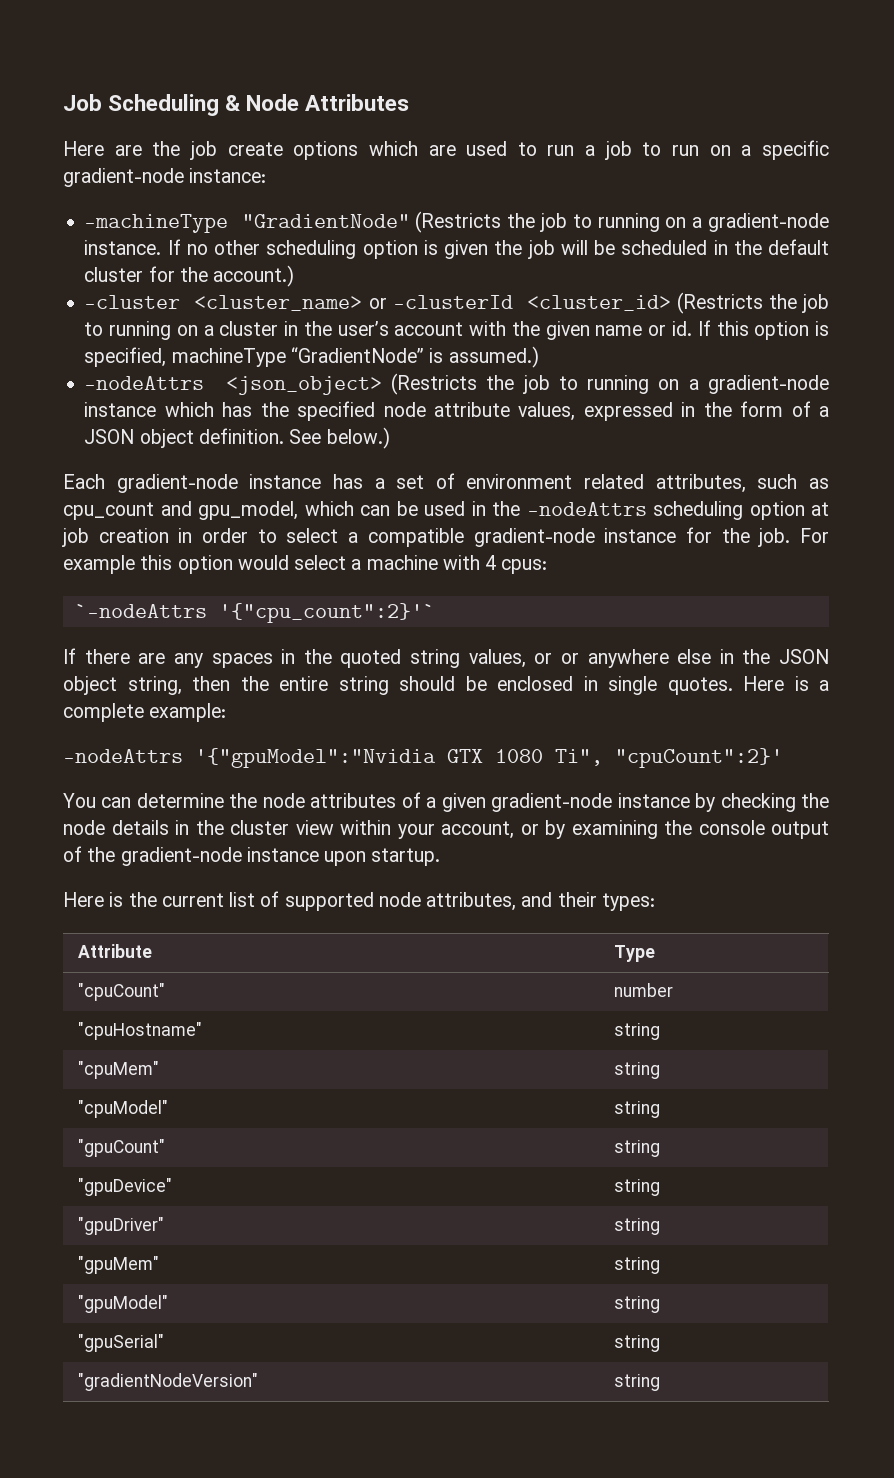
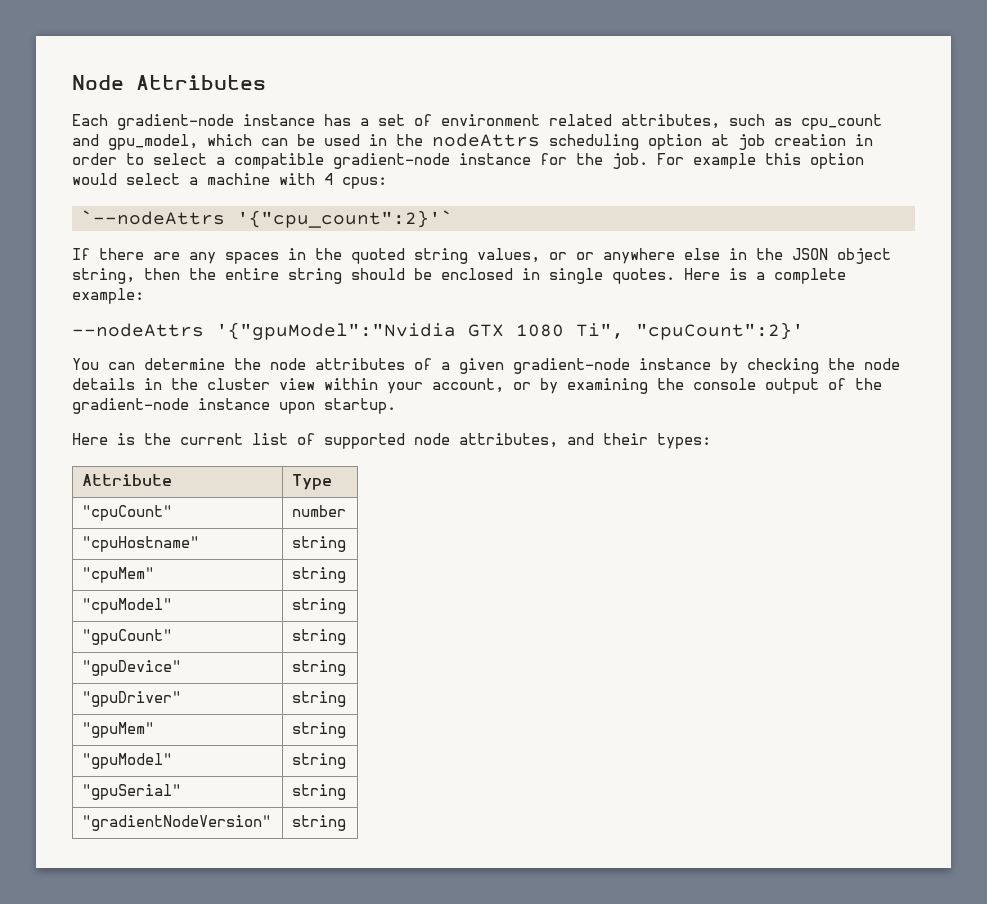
- Job Scheduling & Node Attributes
+ Node Attributes
- Here are the job create options which are used to run a job to run on a specific gradient-node instance:
- —machineType "GradientNode" (Restricts the job to running on a gradient-node instance. If no other scheduling option is given the job will be scheduled in the default cluster for the account.)
- —cluster <cluster_name> or —clusterId <cluster_id> (Restricts the job to running on a cluster in the user’s account with the given name or id. If this option is specified, machineType “GradientNode” is assumed.)
- —nodeAttrs <json_object> (Restricts the job to running on a gradient-node instance which has the specified node attribute values, expressed in the form of a JSON object definition. See below.)
- Each gradient-node instance has a set of environment related attributes, such as cpu_count and gpu_model, which can be used in the —nodeAttrs scheduling option at job creation in order to select a compatible gradient-node instance for the job.
+ Each gradient-node instance has a set of environment related attributes, such as cpu_count and gpu_model, which can be used in the nodeAttrs scheduling option at job creation in order to select a compatible gradient-node instance for the job.
- `—nodeAttrs '{"cpu_count":2}'`
+ `--nodeAttrs '{"cpu_count":2}'`
- —nodeAttrs '{"gpuModel":"Nvidia GTX 1080 Ti", "cpuCount":2}'
+ --nodeAttrs '{"gpuModel":"Nvidia GTX 1080 Ti", "cpuCount":2}'

